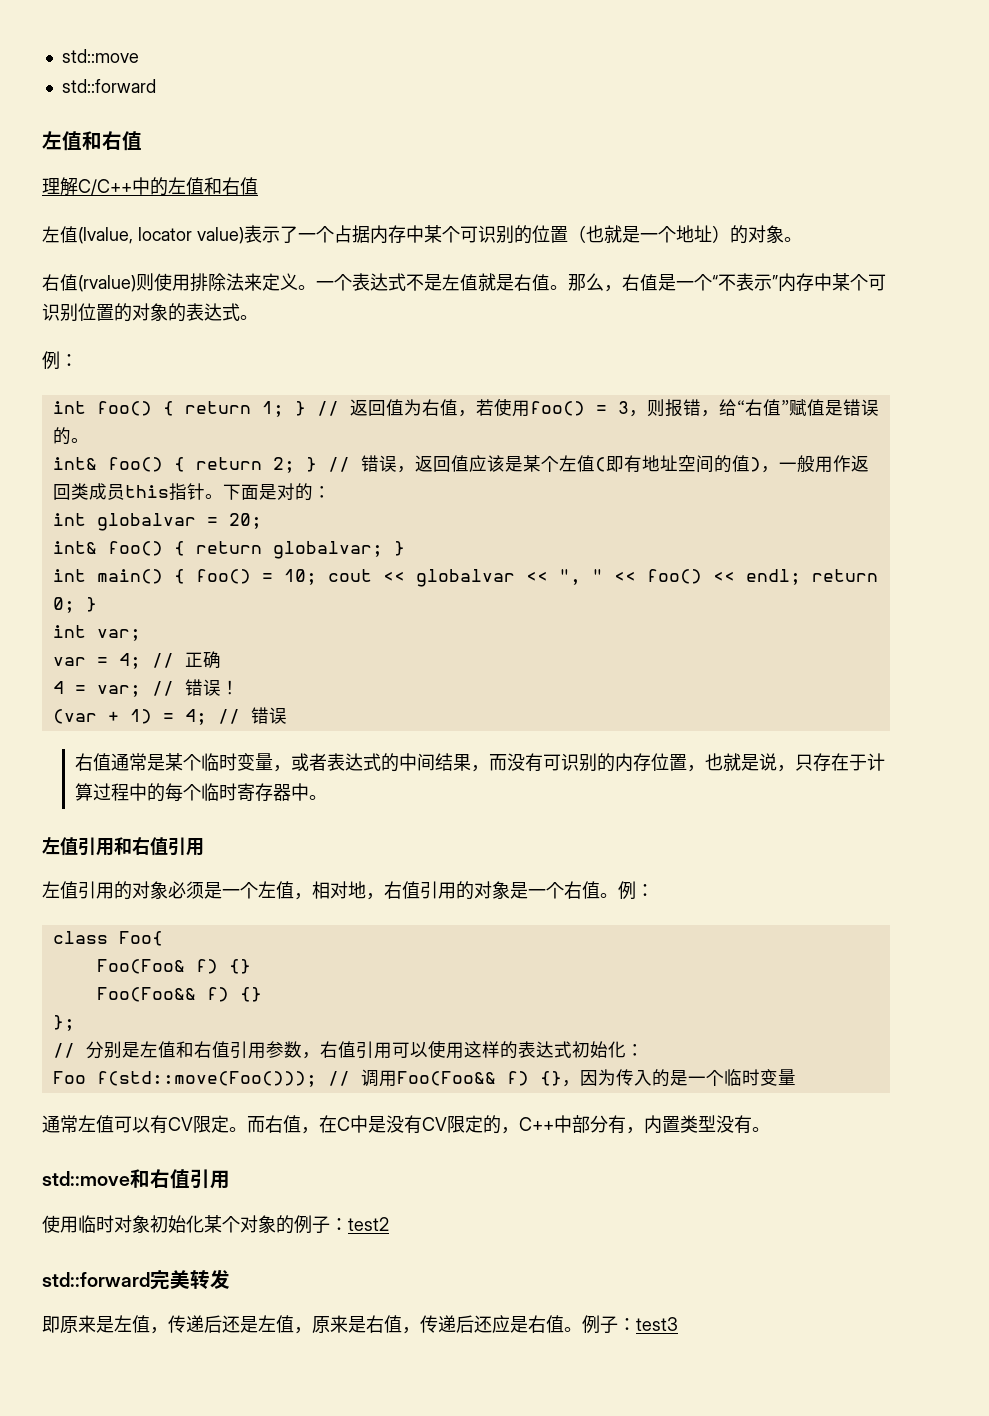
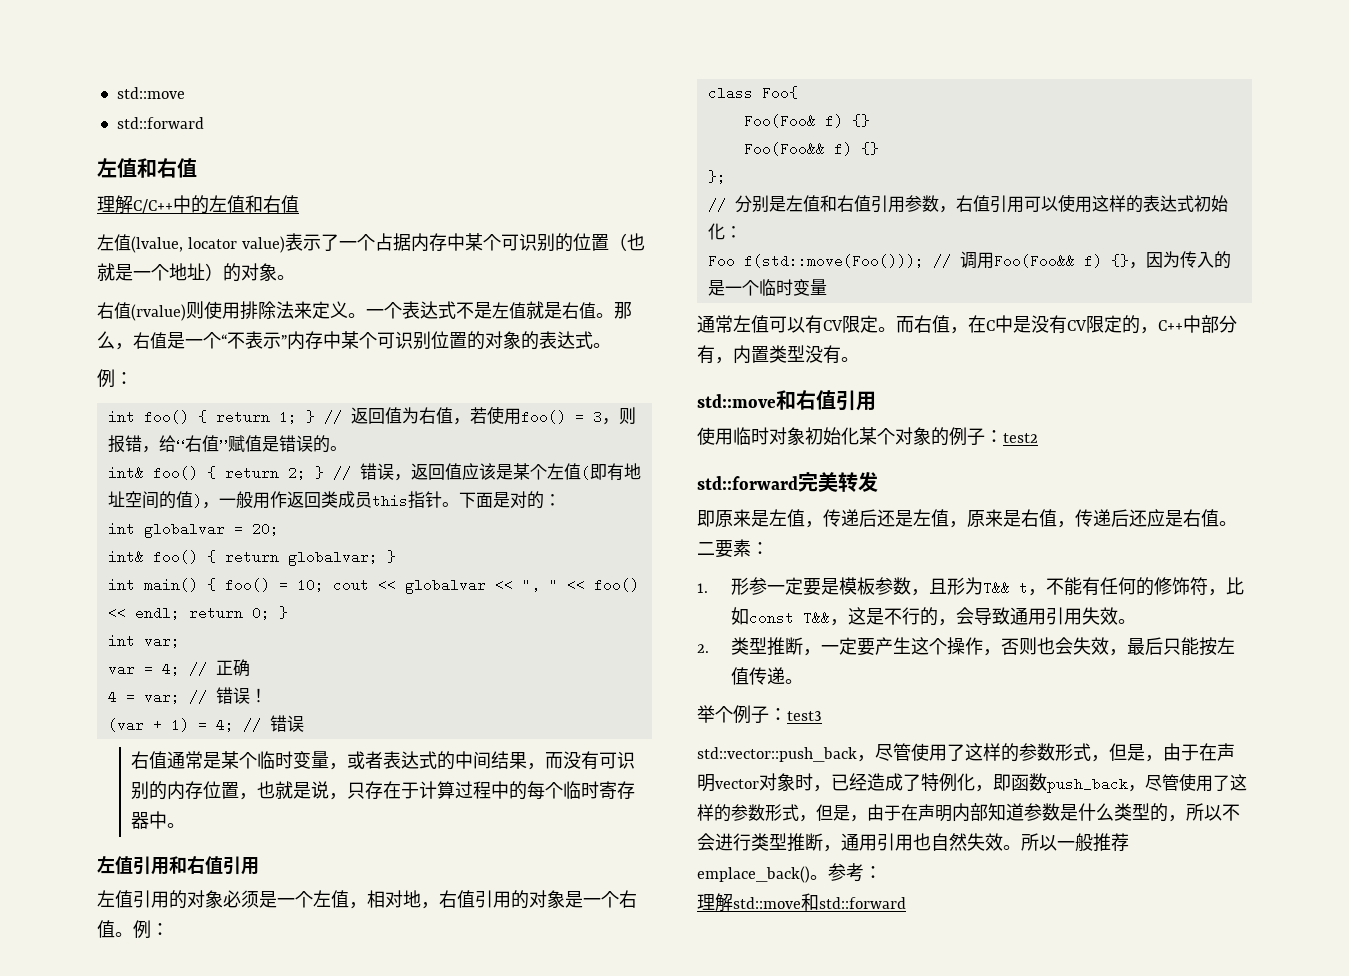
- 例子：test3
+ 二要素：
+ 1.形参一定要是模板参数，且形为T&& t，不能有任何的修饰符，比如const T&&，这是不行的，会导致通用引用失效。
+ 2.类型推断，一定要产生这个操作，否则也会失效，最后只能按左值传递。
+ 举个例子：test3
+ std::vector::push_back，尽管使用了这样的参数形式，但是，由于在声明vector对象时，已经造成了特例化，即函数push_back，尽管使用了这样的参数形式，但是，由于在声明内部知道参数是什么类型的，所以不会进行类型推断，通用引用也自然失效。所以一般推荐emplace_back()。参考：
+ 理解std::move和std::forward

